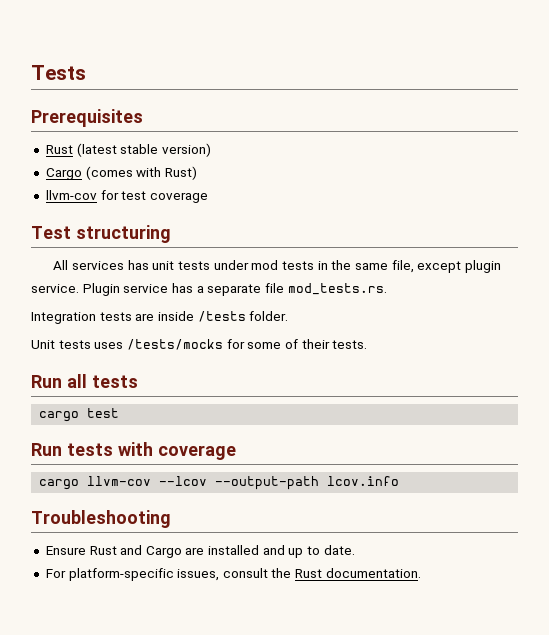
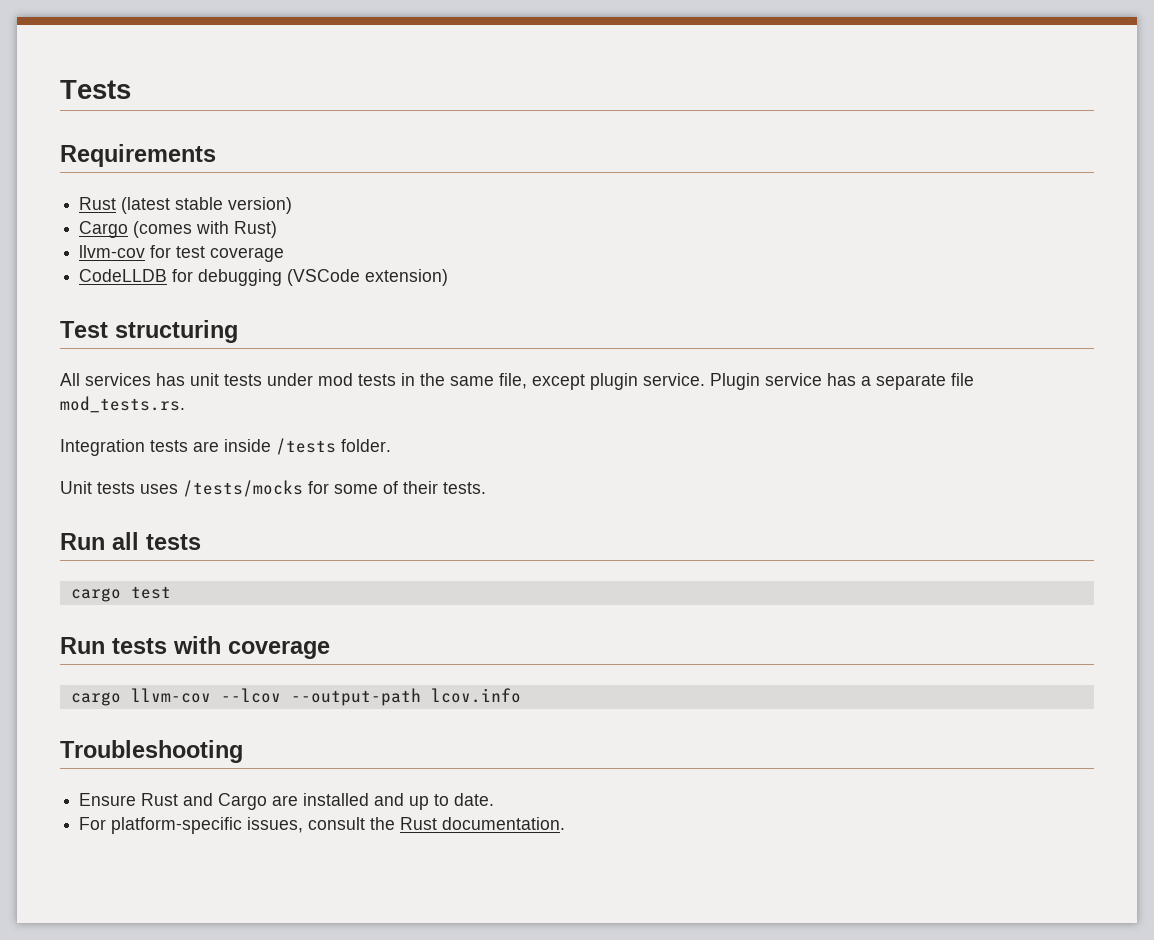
- Prerequisites
+ Requirements
+ CodeLLDB for debugging (VSCode extension)

